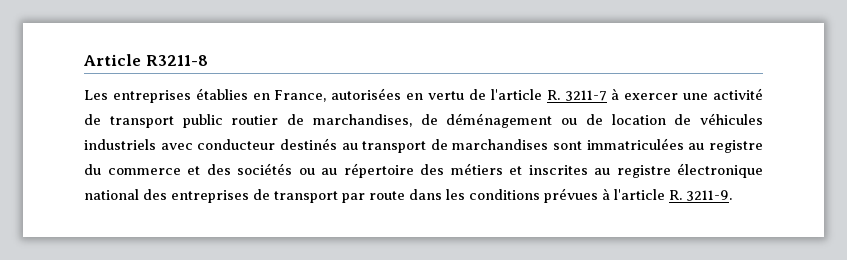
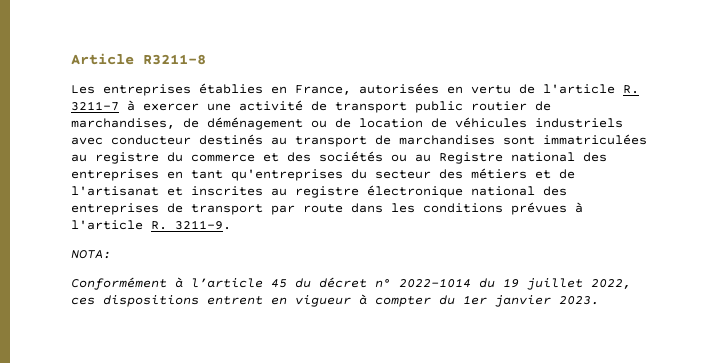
- Les entreprises établies en France, autorisées en vertu de l'article R. 3211-7 à exercer une activité de transport public routier de marchandises, de déménagement ou de location de véhicules industriels avec conducteur destinés au transport de marchandises sont immatriculées au registre du commerce et des sociétés ou au répertoire des métiers et inscrites au registre électronique national des entreprises de transport par route dans les conditions prévues à l'article R. 3211-9.
+ Les entreprises établies en France, autorisées en vertu de l'article R. 3211-7 à exercer une activité de transport public routier de marchandises, de déménagement ou de location de véhicules industriels avec conducteur destinés au transport de marchandises sont immatriculées au registre du commerce et des sociétés ou au Registre national des entreprises en tant qu'entreprises du secteur des métiers et de l'artisanat et inscrites au registre électronique national des entreprises de transport par route dans les conditions prévues à l'article R. 3211-9.
+ NOTA:
+ Conformément à l’article 45 du décret n° 2022-1014 du 19 juillet 2022, ces dispositions entrent en vigueur à compter du 1er janvier 2023.

